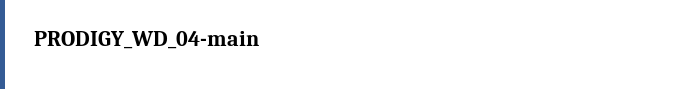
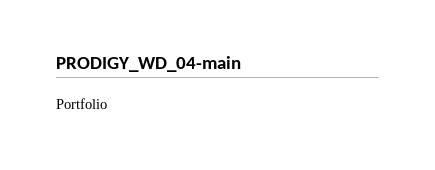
+ Portfolio

